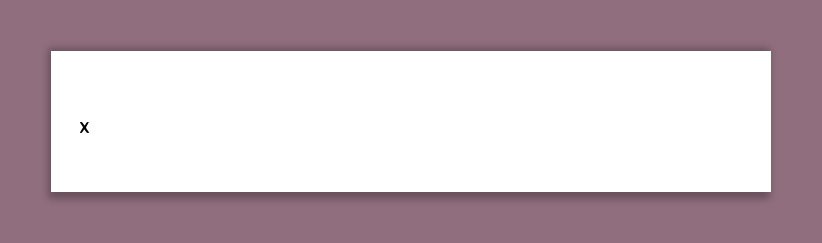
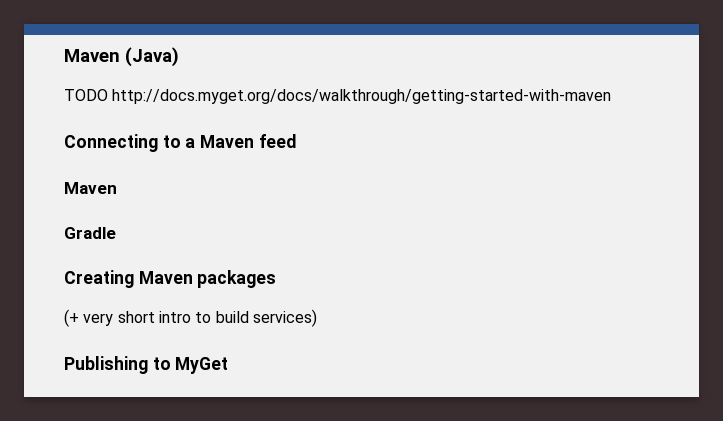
- x
+ Maven (Java)
+ TODO http://docs.myget.org/docs/walkthrough/getting-started-with-maven
+ Connecting to a Maven feed
+ Maven
+ Gradle
+ Creating Maven packages
+ (+ very short intro to build services)
+ Publishing to MyGet

